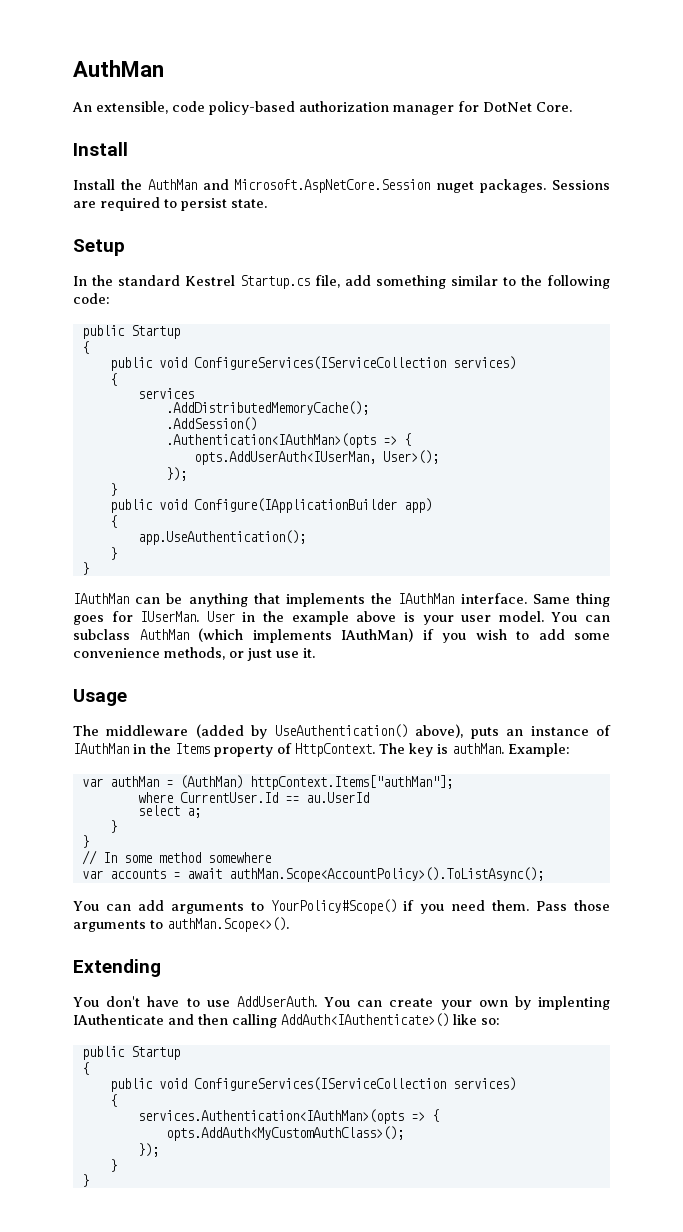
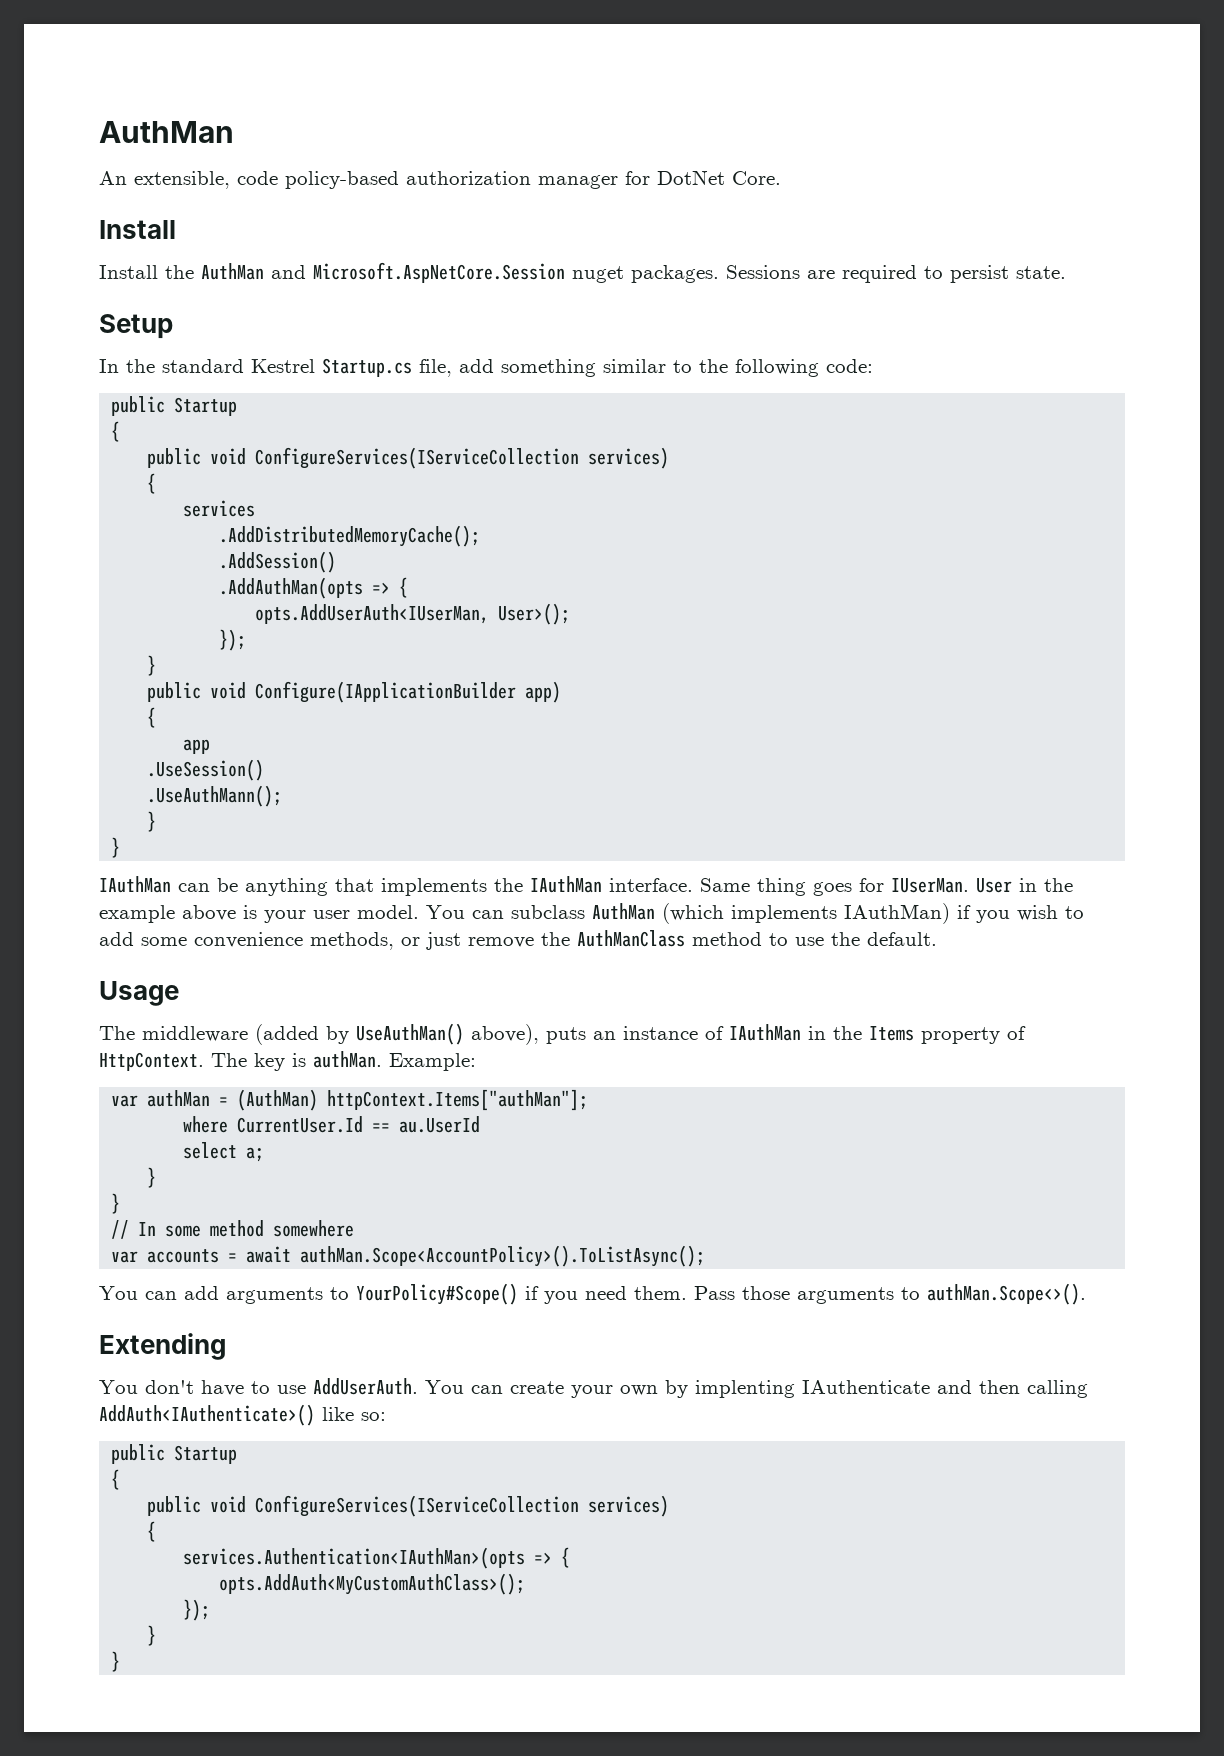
- .Authentication<IAuthMan>(opts => {
+ .AddAuthMan(opts => {
- app.UseAuthentication();
+ app
+ .UseSession()
+ .UseAuthMann();
- You can subclass AuthMan (which implements IAuthMan) if you wish to add some convenience methods, or just use it.
+ You can subclass AuthMan (which implements IAuthMan) if you wish to add some convenience methods, or just remove the AuthManClass method to use the default.
- The middleware (added by UseAuthentication() above), puts an instance of IAuthMan in the Items property of HttpContext.
+ The middleware (added by UseAuthMan() above), puts an instance of IAuthMan in the Items property of HttpContext.

